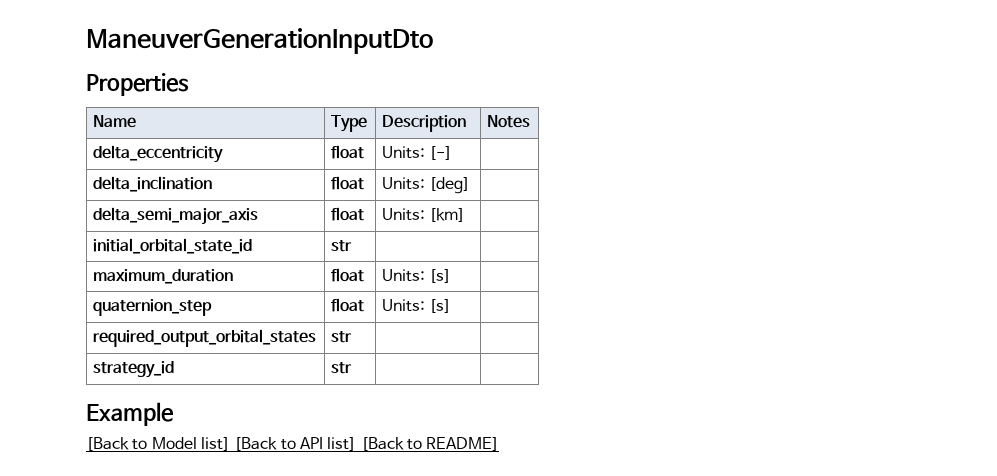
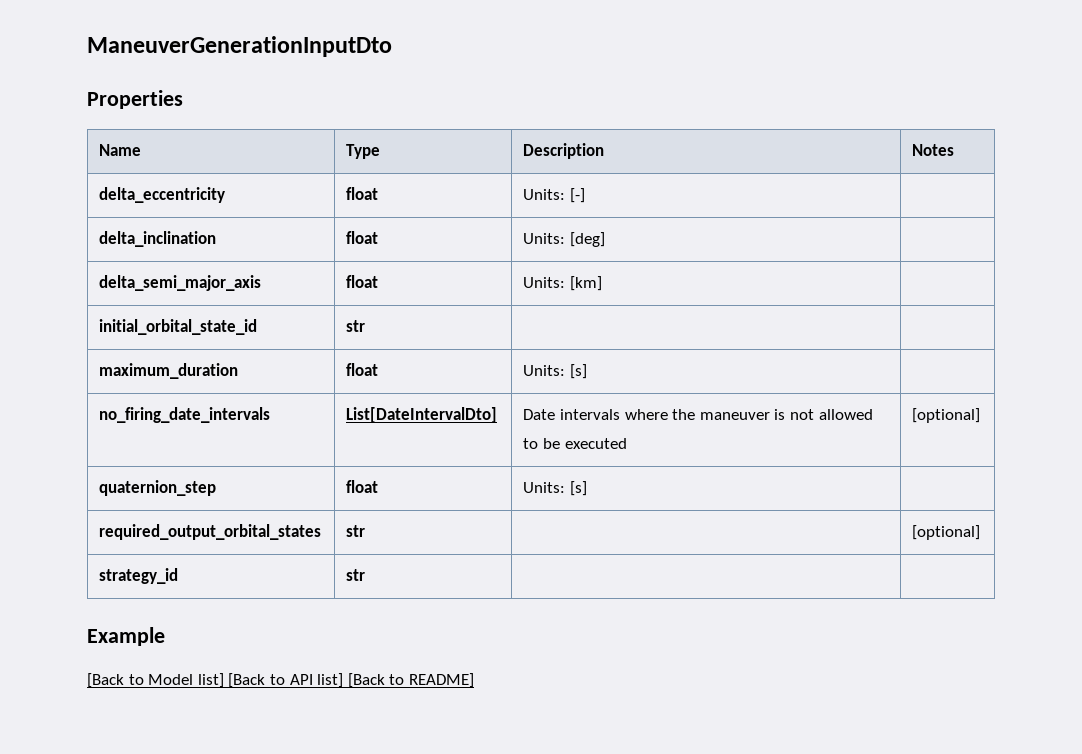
+ no_firing_date_intervals | List[DateIntervalDto] | Date intervals where the maneuver is not allowed to be executed | [optional]
- required_output_orbital_states | str | |
+ required_output_orbital_states | str | | [optional]

